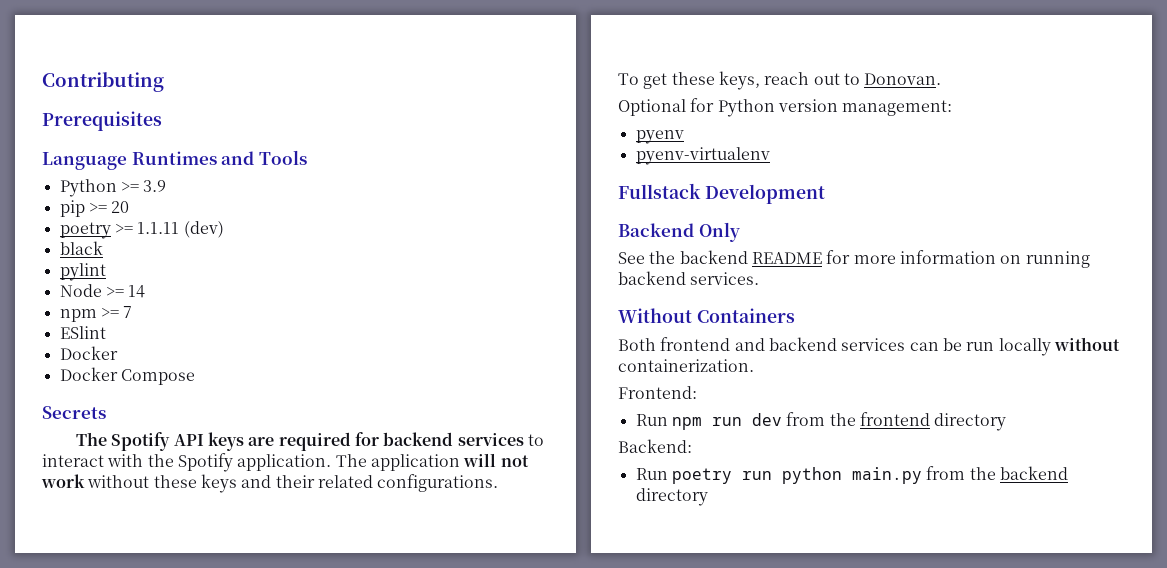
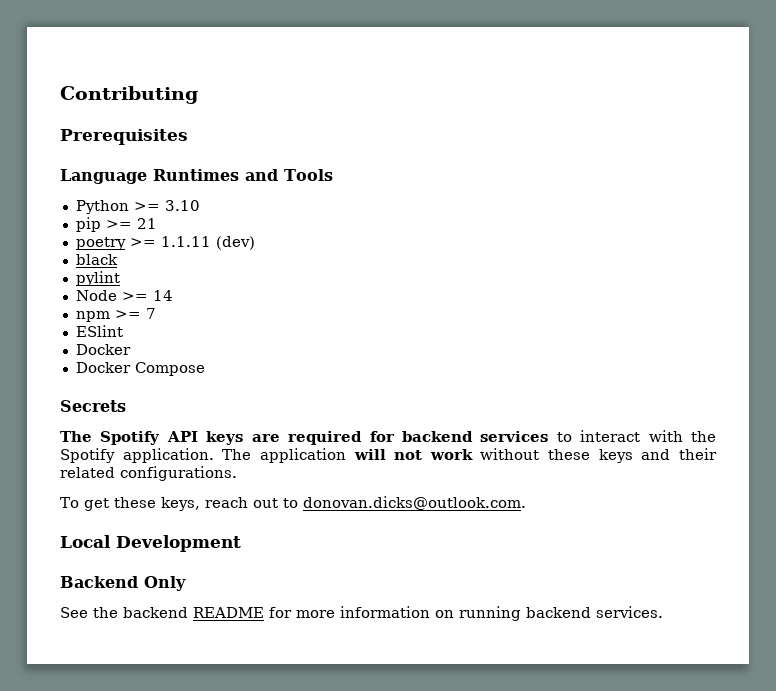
- Python >= 3.9
+ Python >= 3.10
- pip >= 20
+ pip >= 21
- To get these keys, reach out to Donovan.
- Optional for Python version management:
- pyenv
- pyenv-virtualenv
- Fullstack Development
+ To get these keys, reach out to donovan.dicks@outlook.com.
+ Local Development
- Without Containers
- Both frontend and backend services can be run locally without containerization.
- Frontend:
- Run npm run dev from the frontend directory
- Backend:
- Run poetry run python main.py from the backend directory

